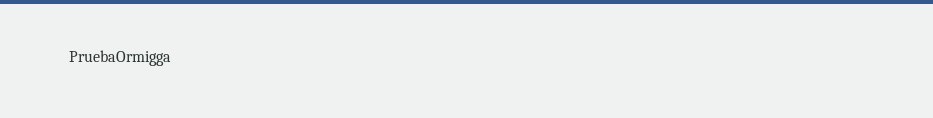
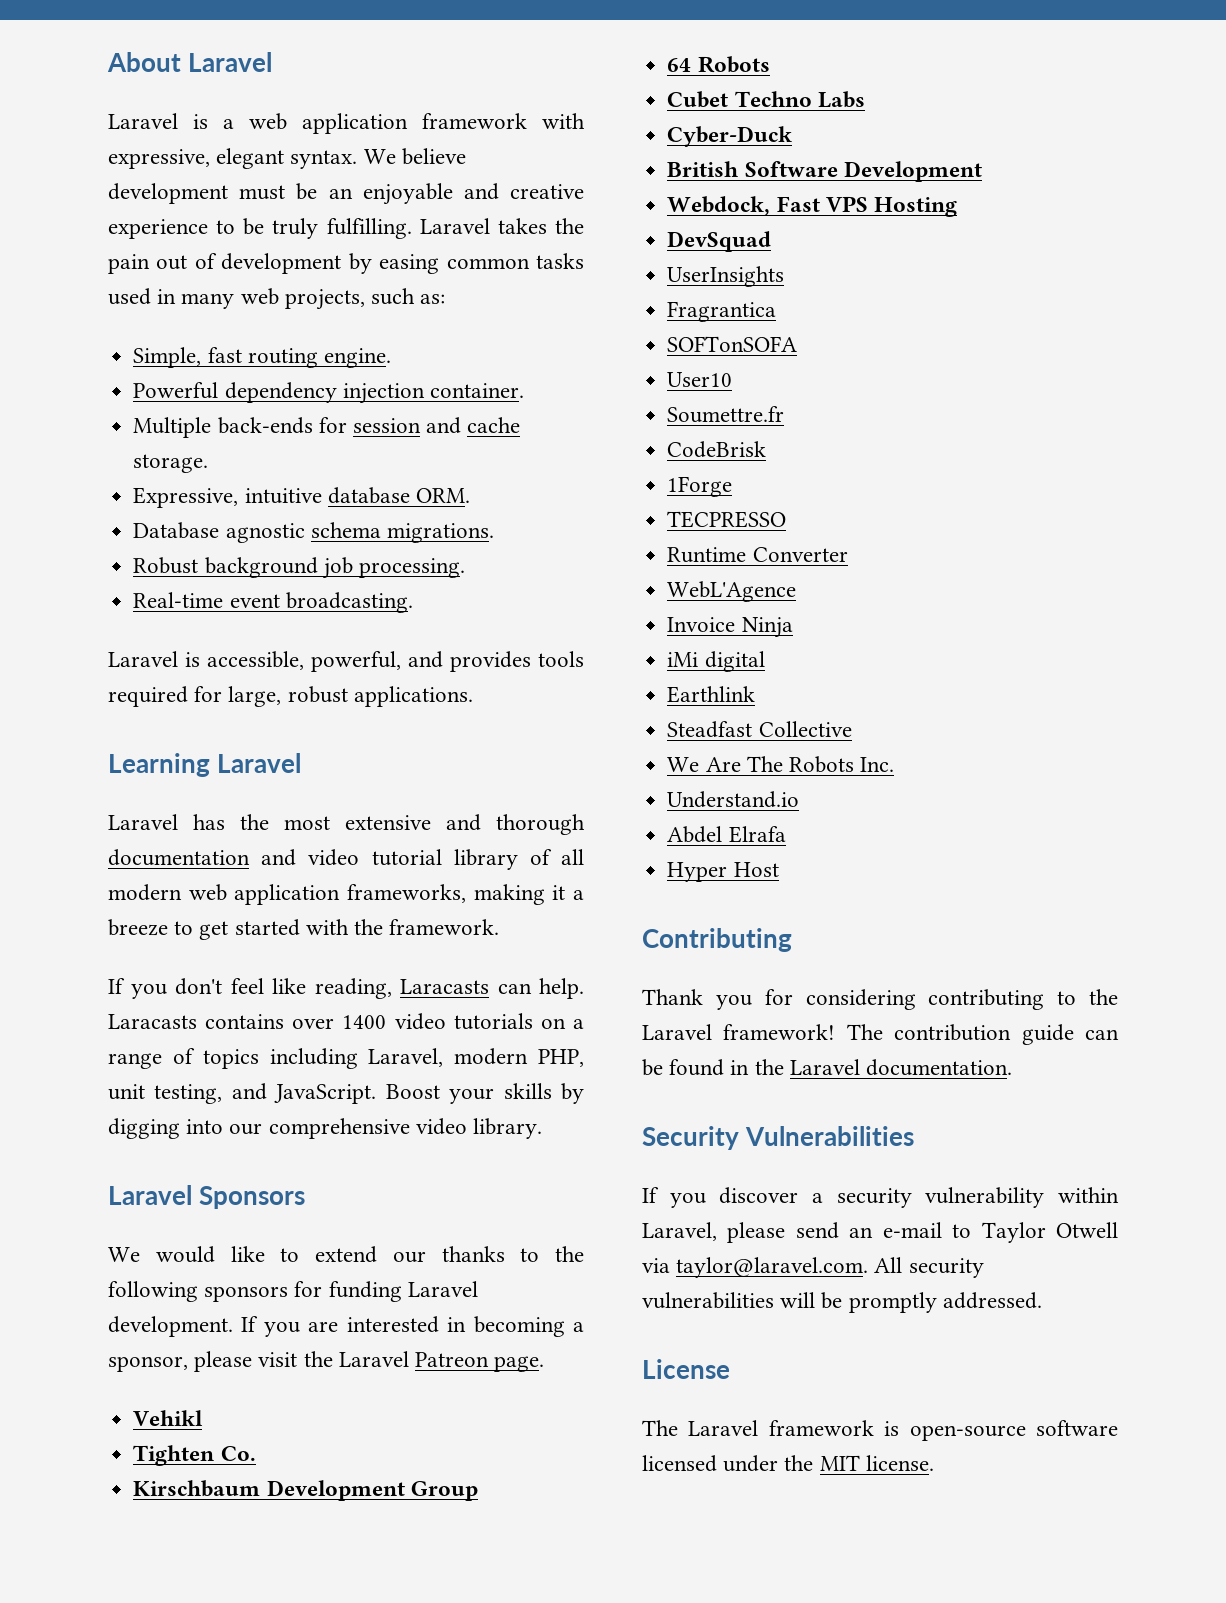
- PruebaOrmigga
+ About Laravel
+ Laravel is a web application framework with expressive, elegant syntax. We believe development must be an enjoyable and creative experience to be truly fulfilling. Laravel takes the pain out of development by easing common tasks used in many web projects, such as:
+ Simple, fast routing engine.
+ Powerful dependency injection container.
+ Multiple back-ends for session and cache storage.
+ Expressive, intuitive database ORM.
+ Database agnostic schema migrations.
+ Robust background job processing.
+ Real-time event broadcasting.
+ Laravel is accessible, powerful, and provides tools required for large, robust applications.
+ Learning Laravel
+ Laravel has the most extensive and thorough documentation and video tutorial library of all modern web application frameworks, making it a breeze to get started with the framework.
+ If you don't feel like reading, Laracasts can help. Laracasts contains over 1400 video tutorials on a range of topics including Laravel, modern PHP, unit testing, and JavaScript. Boost your skills by digging into our comprehensive video library.
+ Laravel Sponsors
+ We would like to extend our thanks to the following sponsors for funding Laravel development. If you are interested in becoming a sponsor, please visit the Laravel Patreon page.
+ Vehikl
+ Tighten Co.
+ Kirschbaum Development Group
+ 64 Robots
+ Cubet Techno Labs
+ Cyber-Duck
+ British Software Development
+ Webdock, Fast VPS Hosting
+ DevSquad
+ UserInsights
+ Fragrantica
+ SOFTonSOFA
+ User10
+ Soumettre.fr
+ CodeBrisk
+ 1Forge
+ TECPRESSO
+ Runtime Converter
+ WebL'Agence
+ Invoice Ninja
+ iMi digital
+ Earthlink
+ Steadfast Collective
+ We Are The Robots Inc.
+ Understand.io
+ Abdel Elrafa
+ Hyper Host
+ Contributing
+ Thank you for considering contributing to the Laravel framework! The contribution guide can be found in the Laravel documentation.
+ Security Vulnerabilities
+ If you discover a security vulnerability within Laravel, please send an e-mail to Taylor Otwell via taylor@laravel.com. All security vulnerabilities will be promptly addressed.
+ License
+ The Laravel framework is open-source software licensed under the MIT license.

